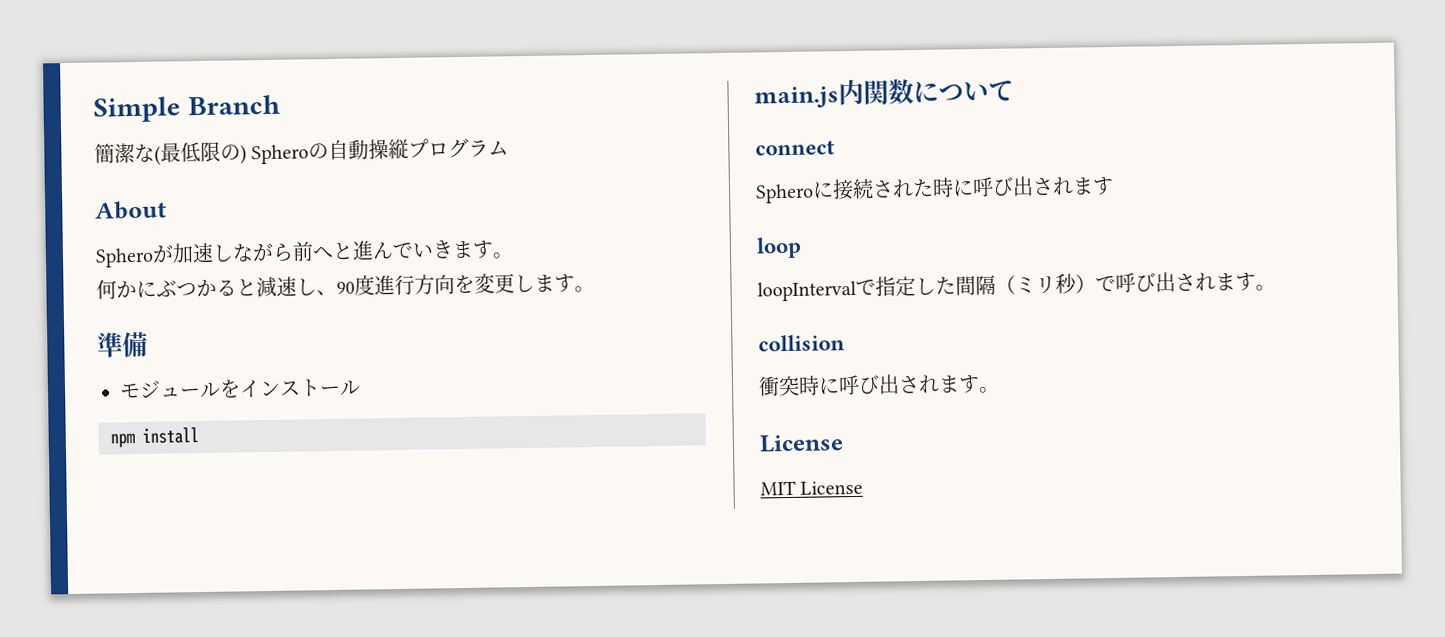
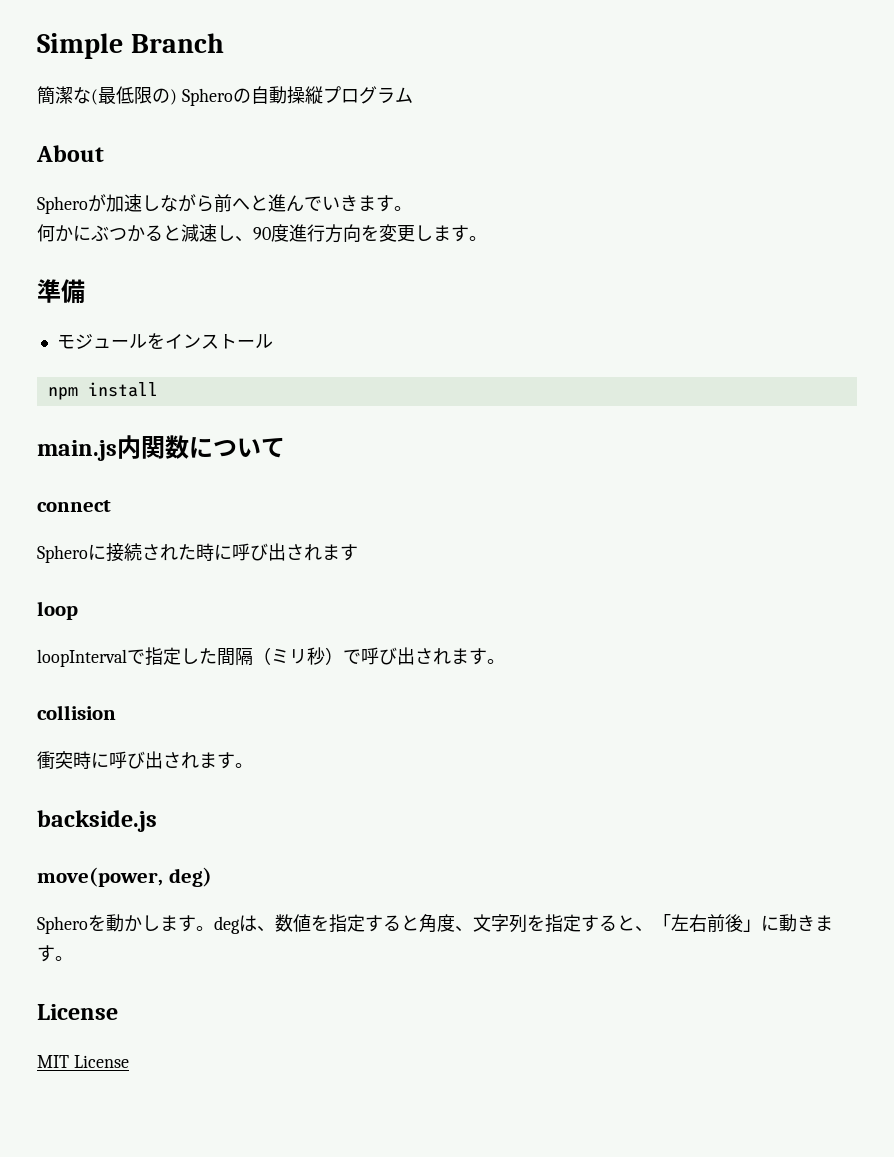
+ backside.js
+ move(power, deg)
+ Spheroを動かします。degは、数値を指定すると角度、文字列を指定すると、「左右前後」に動きます。

